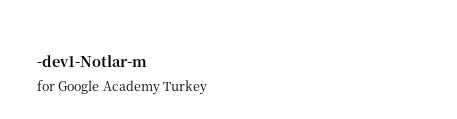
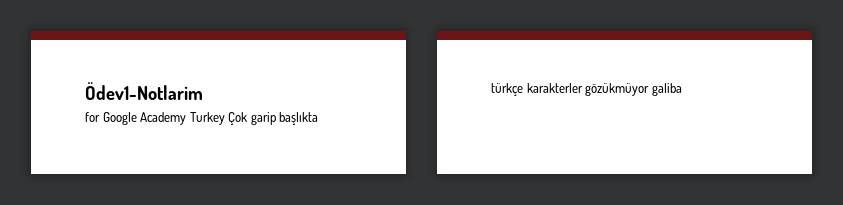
- -dev1-Notlar-m
+ Ödev1-Notlarim
- for Google Academy Turkey
+ for Google Academy Turkey Çok garip başlıkta türkçe karakterler gözükmüyor galiba

